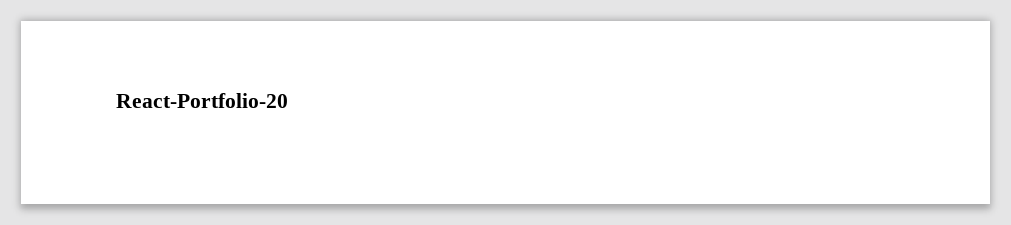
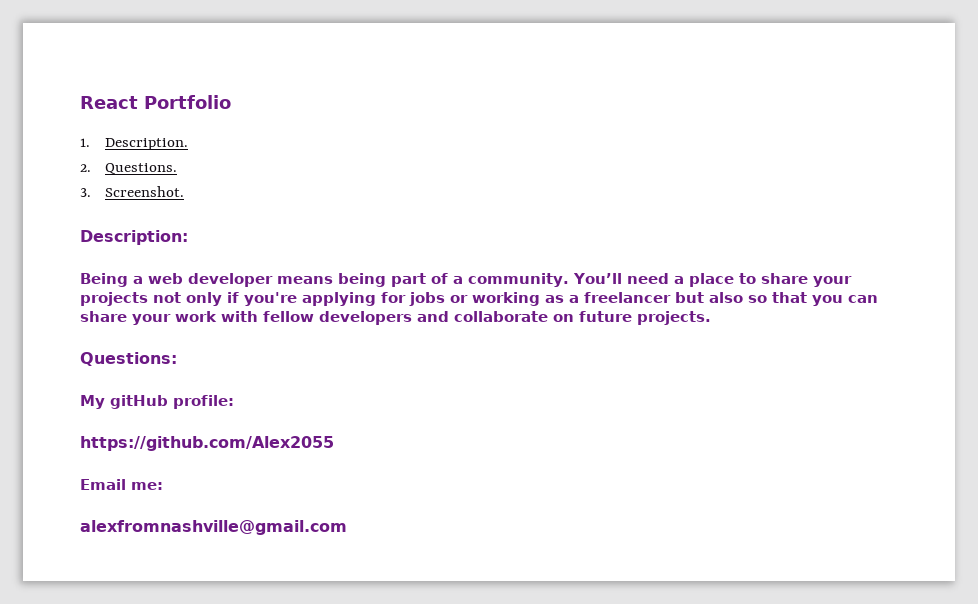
- React-Portfolio-20
+ React Portfolio
+ 1. Description.
+ 2. Questions.
+ 3. Screenshot.
+ Description:
+ Being a web developer means being part of a community. You’ll need a place to share your projects not only if you're applying for jobs or working as a freelancer but also so that you can share your work with fellow developers and collaborate on future projects.
+ Questions:
+ My gitHub profile:
+ https://github.com/Alex2055
+ Email me:
+ alexfromnashville@gmail.com

